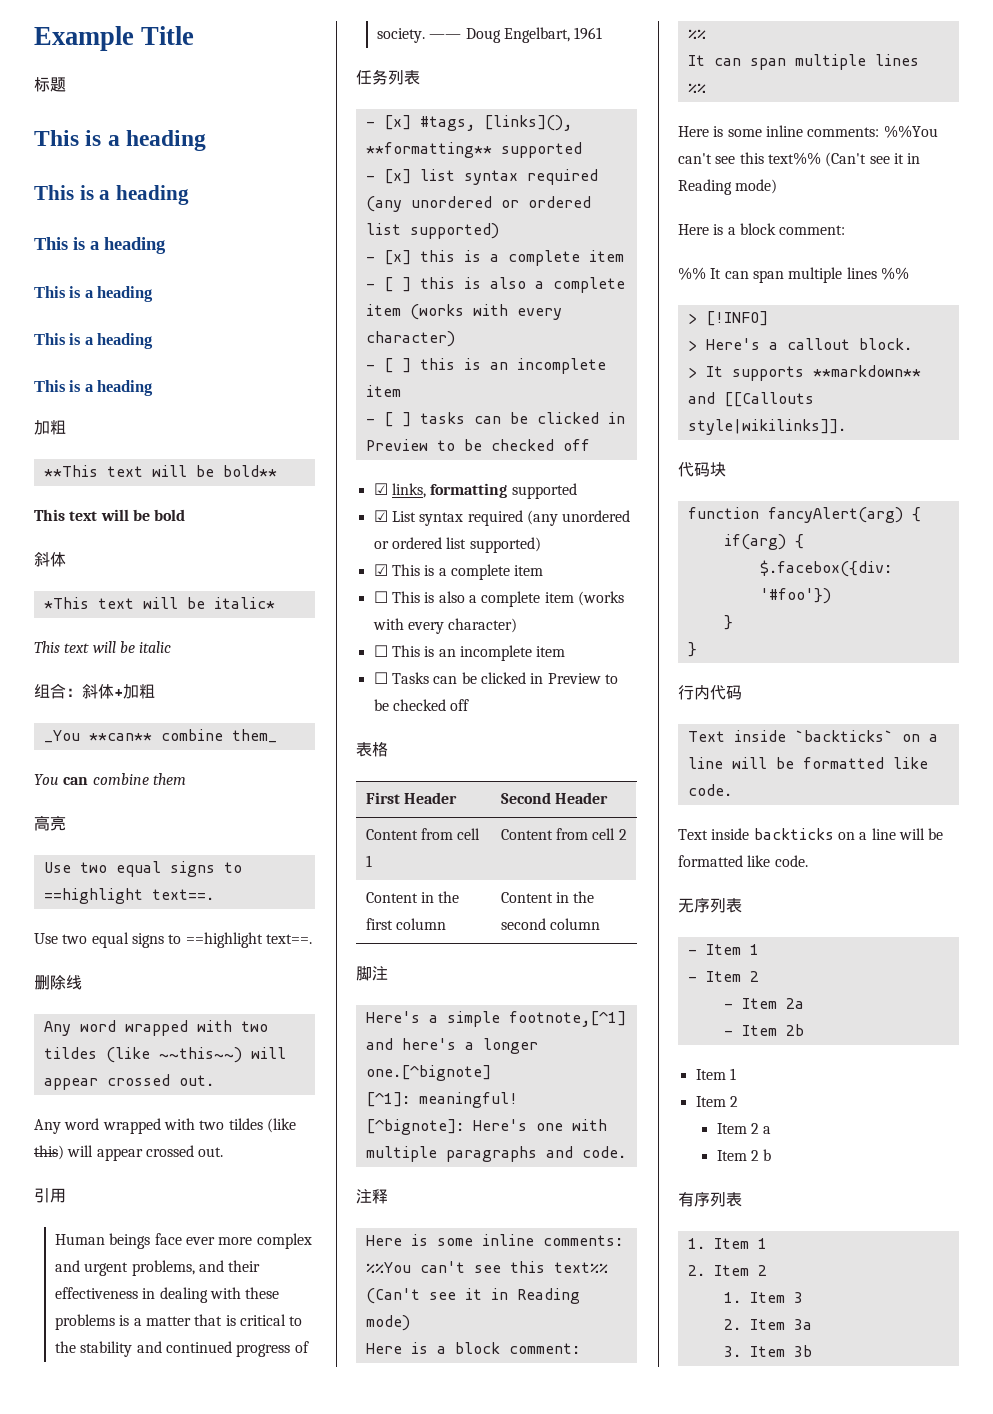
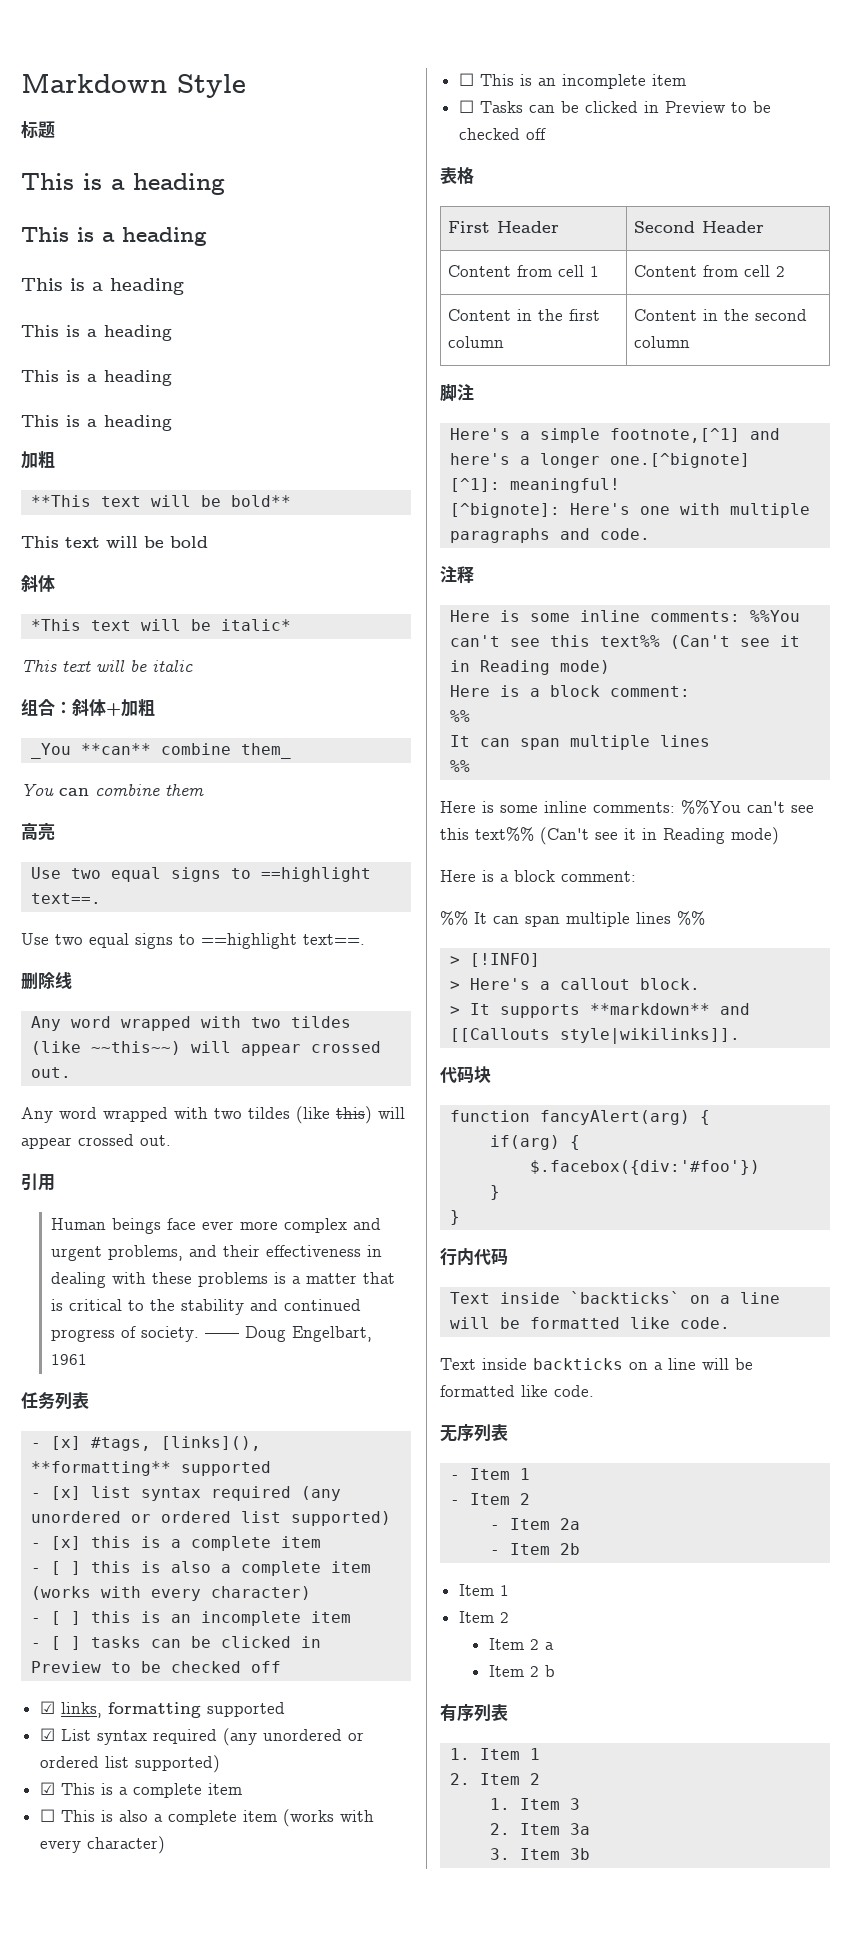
- Example Title
+ Markdown Style

